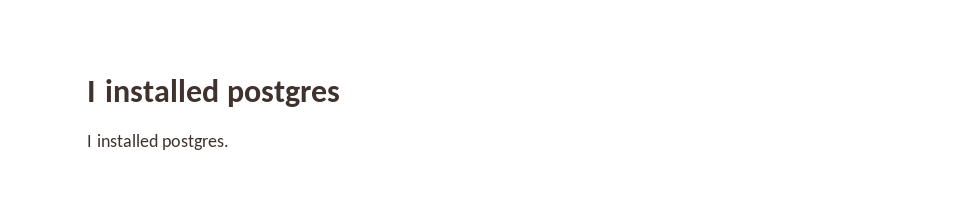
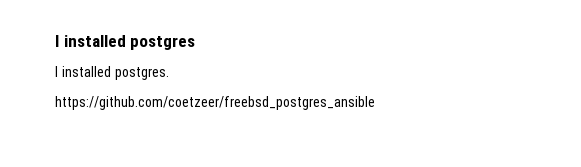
+ https://github.com/coetzeer/freebsd_postgres_ansible

